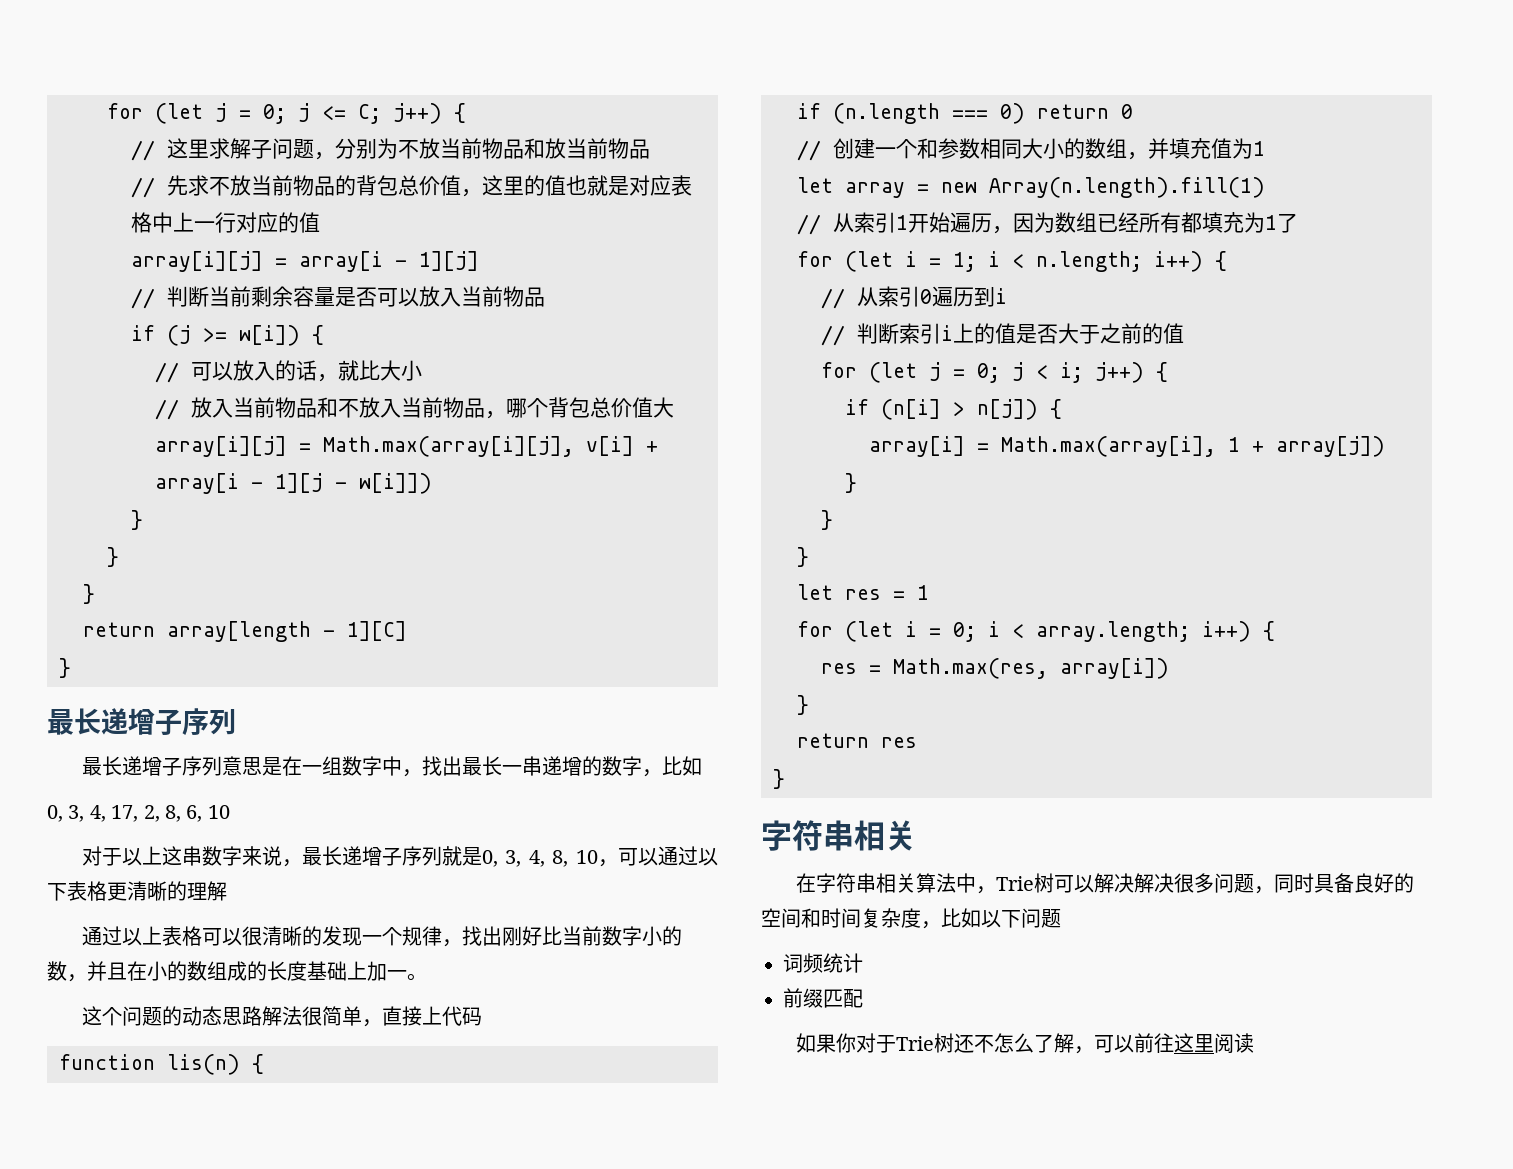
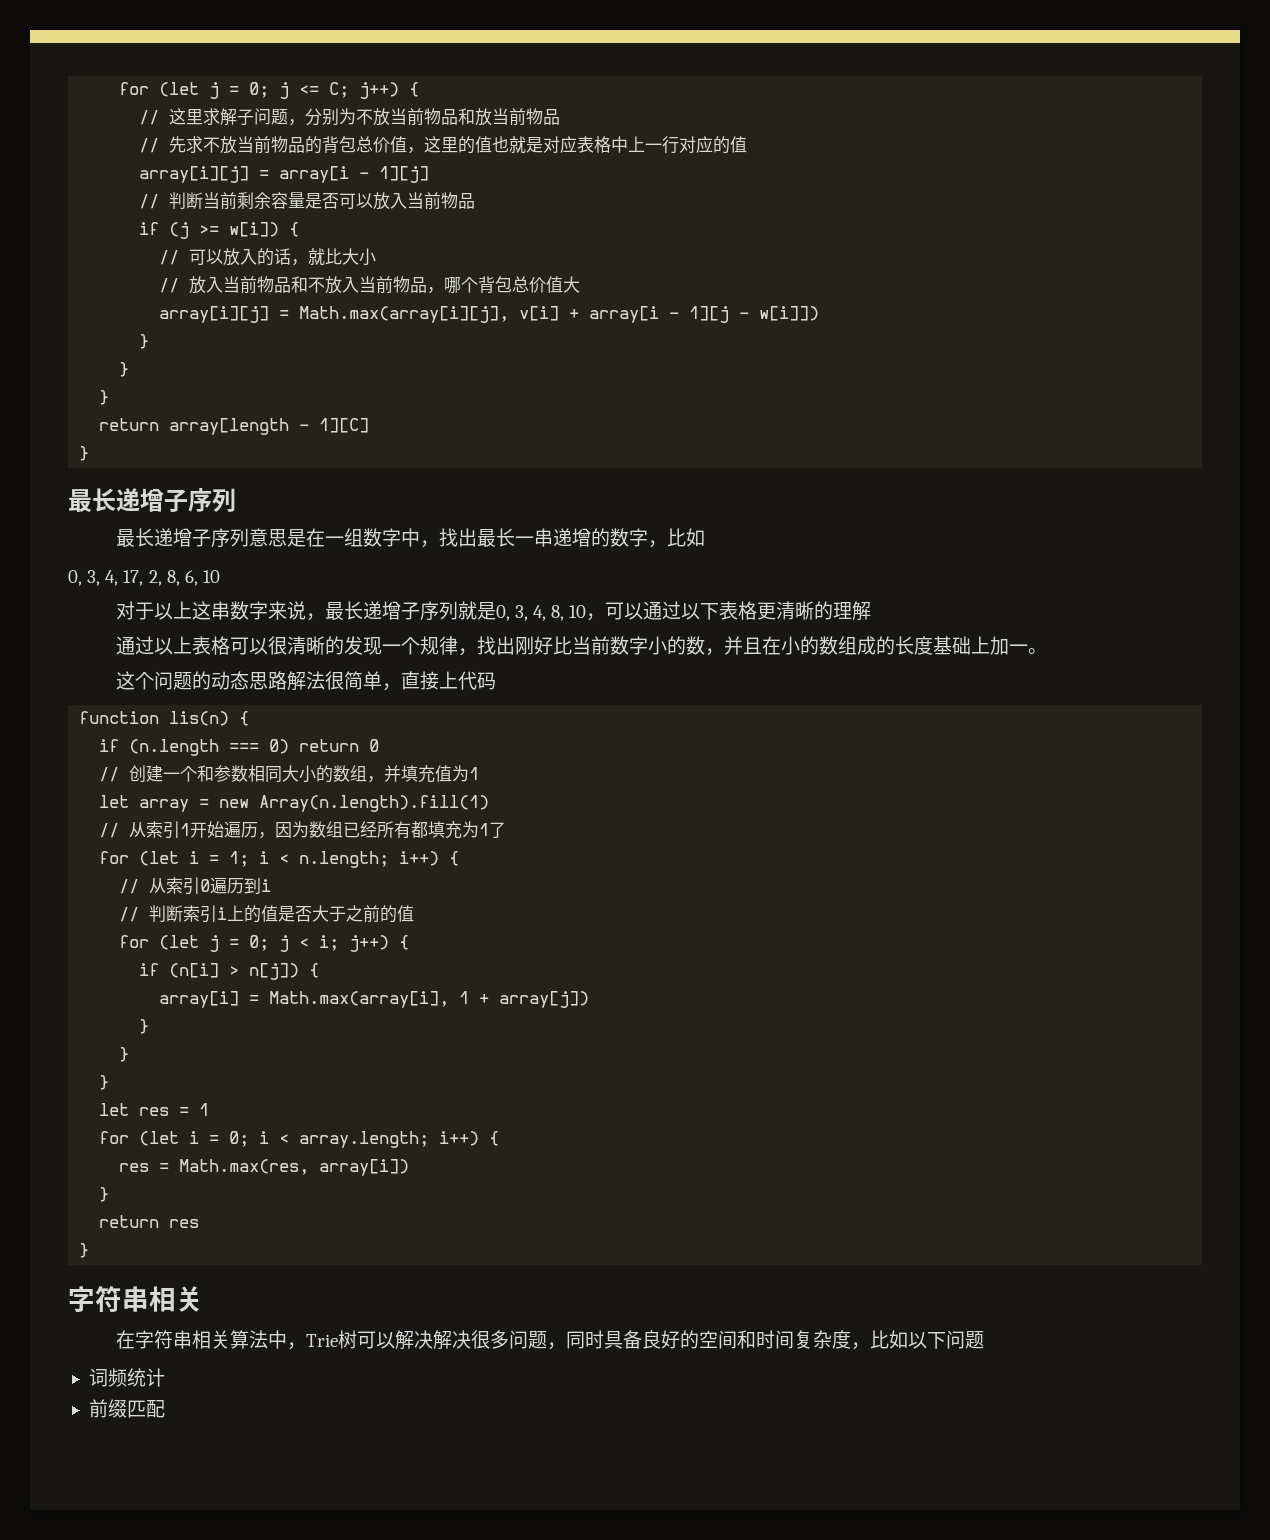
- 如果你对于Trie树还不怎么了解，可以前往这里阅读

